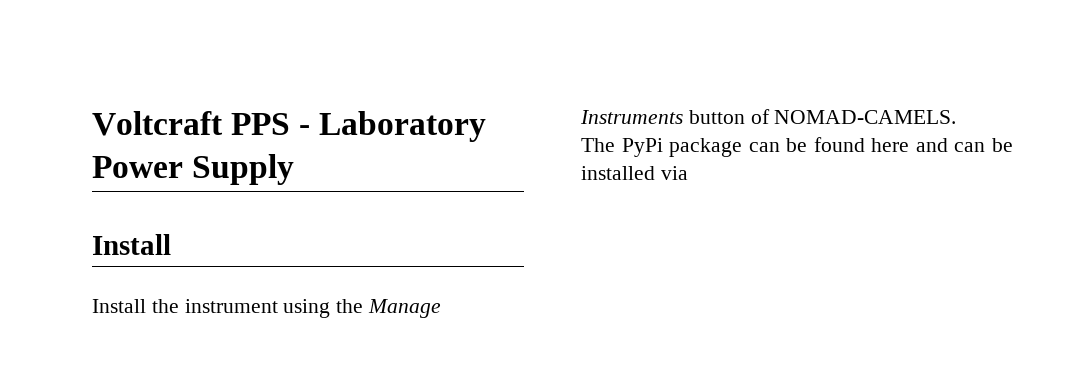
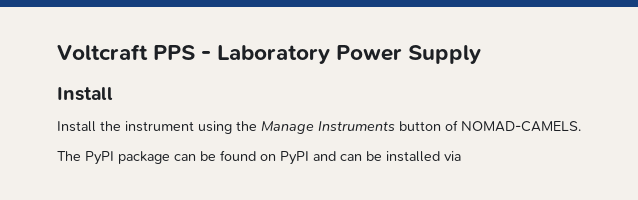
- The PyPi package can be found here and can be installed via
+ The PyPI package can be found on PyPI and can be installed via

